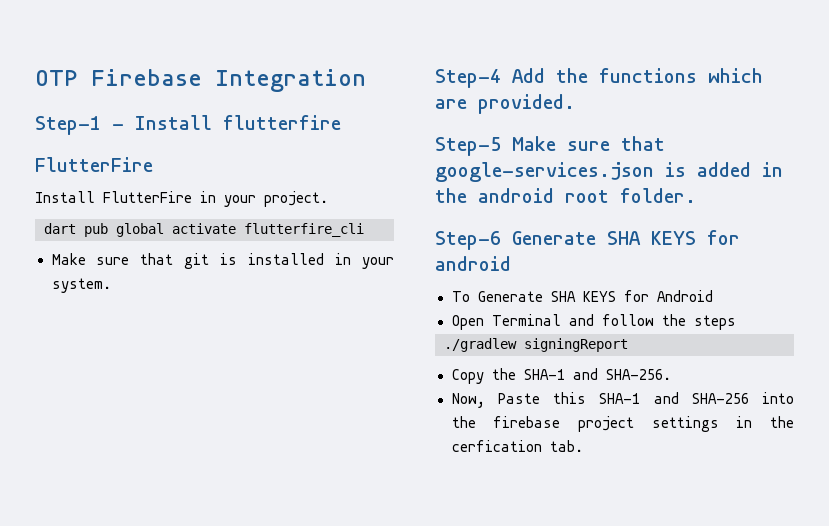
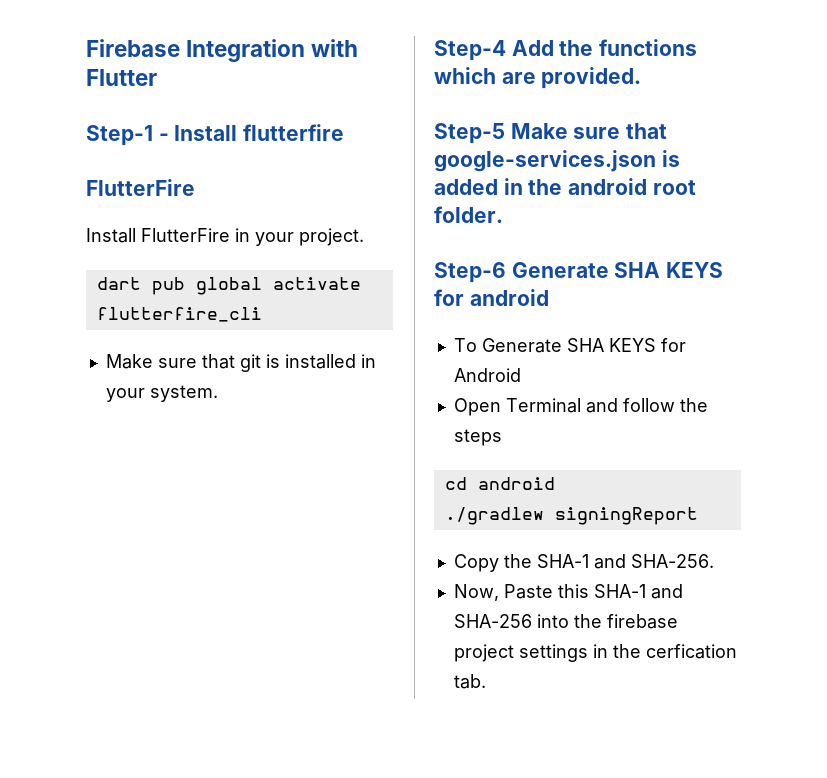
- OTP Firebase Integration
+ Firebase Integration with Flutter
+ cd android

